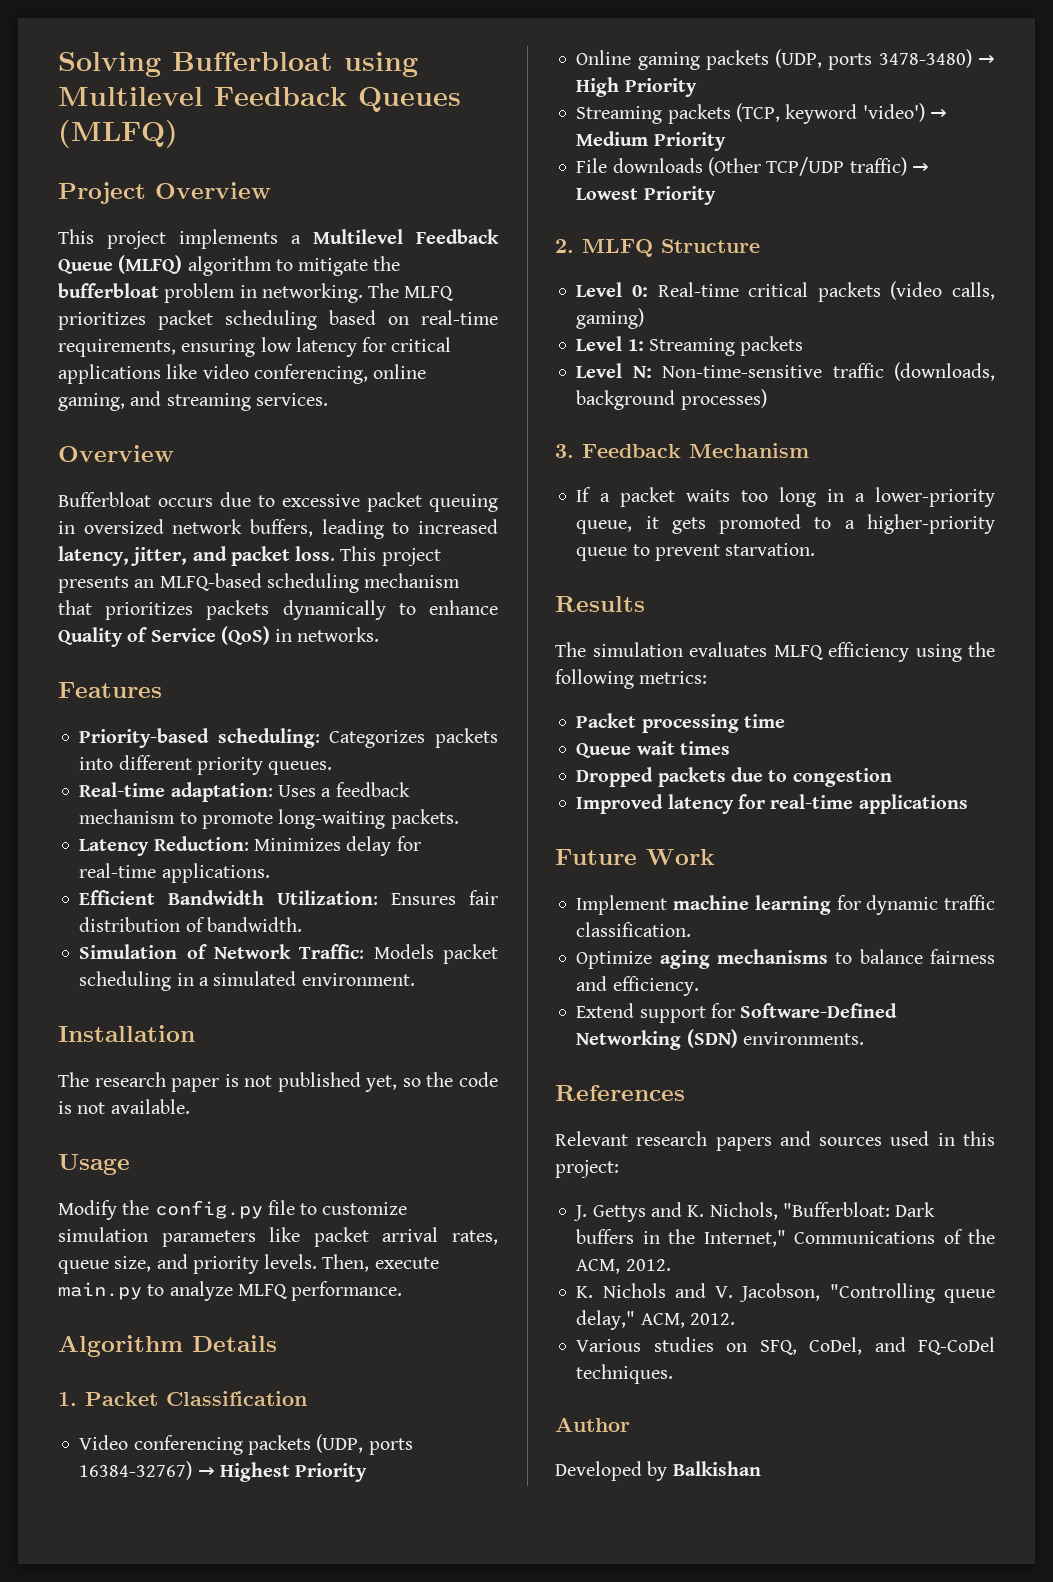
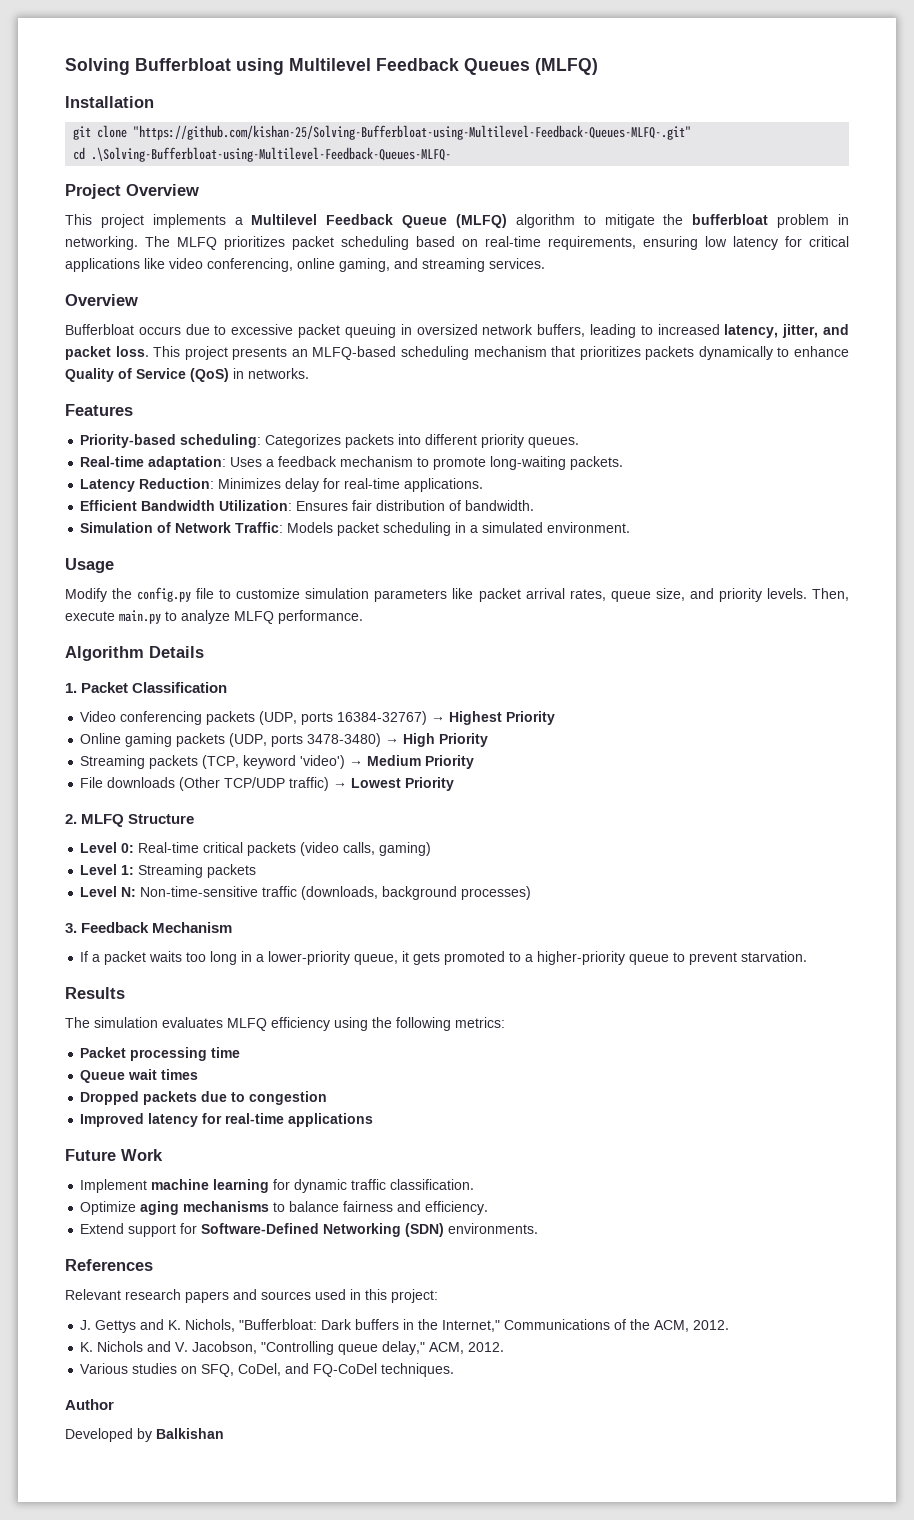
+ Installation
+ git clone "https://github.com/kishan-25/Solving-Bufferbloat-using-Multilevel-Feedback-Queues-MLFQ-.git"
+ cd .\Solving-Bufferbloat-using-Multilevel-Feedback-Queues-MLFQ-
- Installation
- The research paper is not published yet, so the code is not available.

